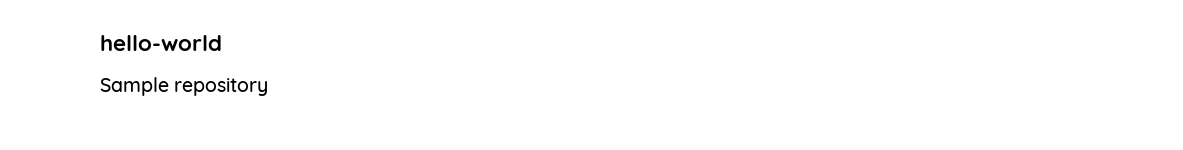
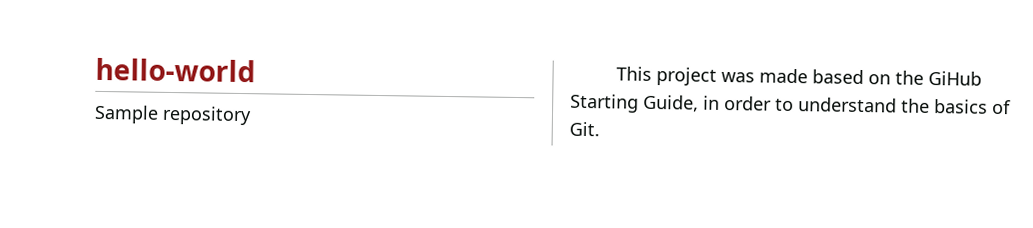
+ This project was made based on the GiHub Starting Guide, in order to understand the basics of Git.

